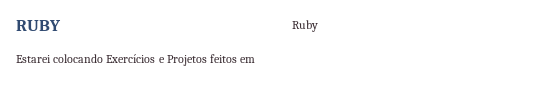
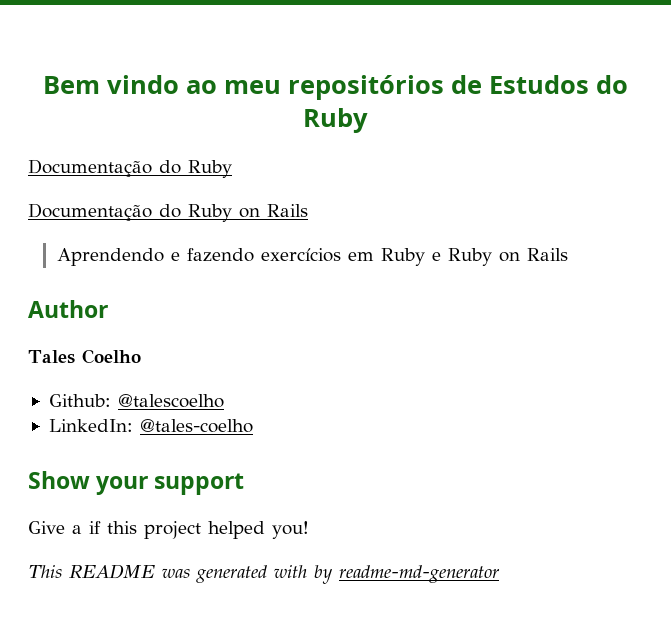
- RUBY
- Estarei colocando Exercícios e Projetos feitos em Ruby
+ Bem vindo ao meu repositórios de Estudos do Ruby
+ Documentação do Ruby
+ Documentação do Ruby on Rails
+ Aprendendo e fazendo exercícios em Ruby e Ruby on Rails
+ Author
+ Tales Coelho
+ Github: @talescoelho
+ LinkedIn: @tales-coelho
+ Show your support
+ Give a if this project helped you!
+ This README was generated with by readme-md-generator

